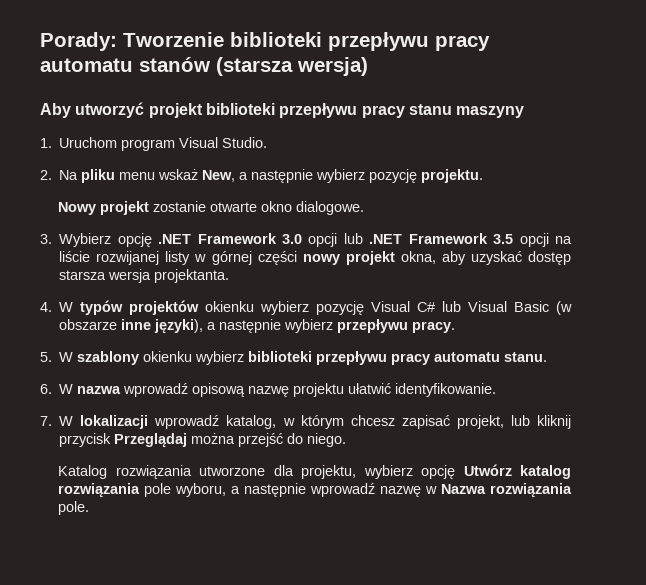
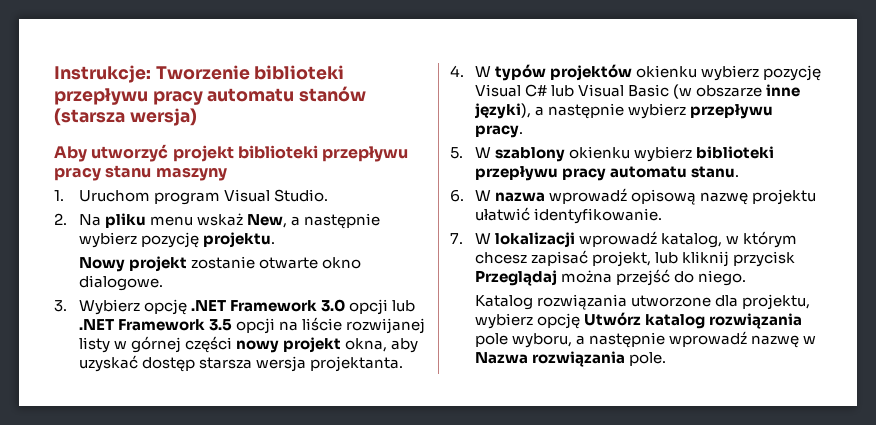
- Porady: Tworzenie biblioteki przepływu pracy automatu stanów (starsza wersja)
+ Instrukcje: Tworzenie biblioteki przepływu pracy automatu stanów (starsza wersja)

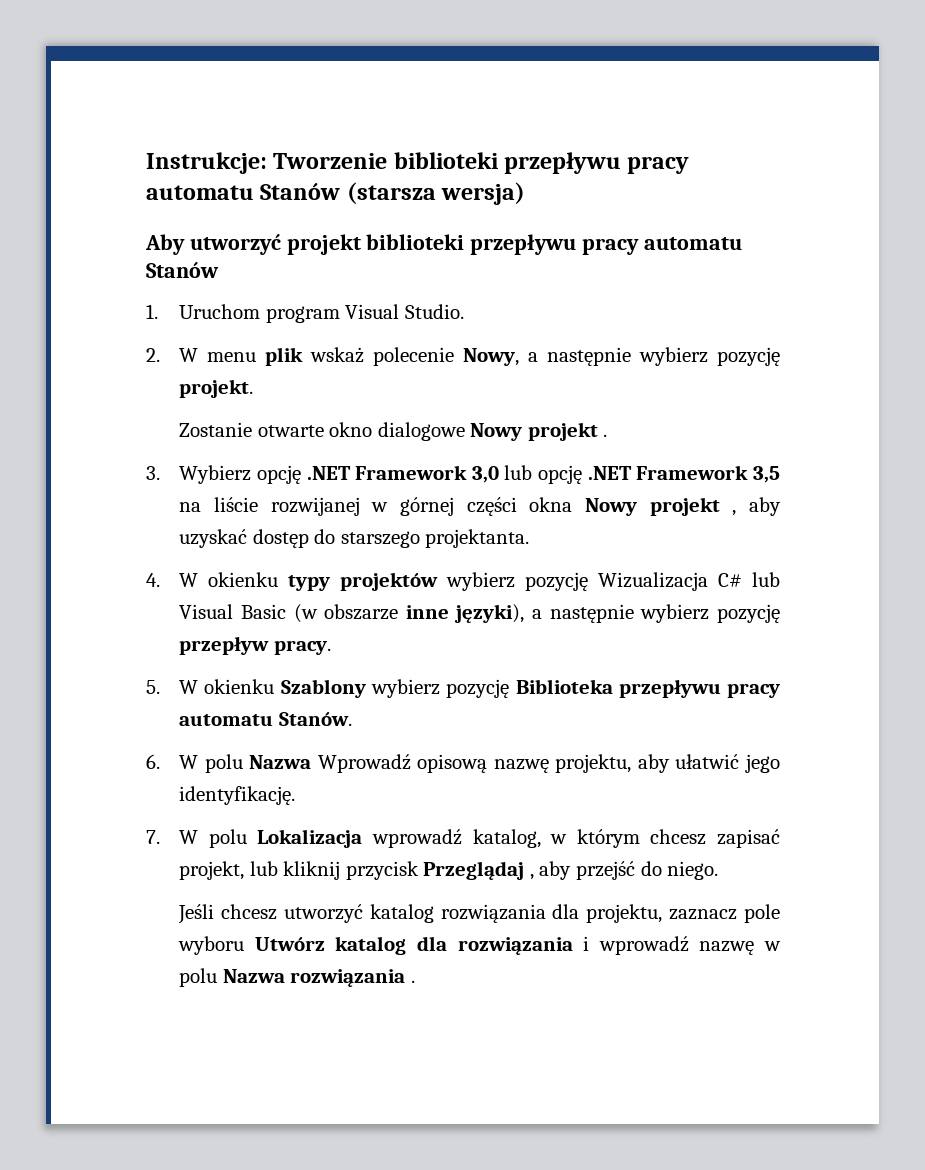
- Instrukcje: Tworzenie biblioteki przepływu pracy automatu stanów (starsza wersja)
+ Instrukcje: Tworzenie biblioteki przepływu pracy automatu Stanów (starsza wersja)
- Aby utworzyć projekt biblioteki przepływu pracy stanu maszyny
+ Aby utworzyć projekt biblioteki przepływu pracy automatu Stanów
- 2. Na pliku menu wskaż New, a następnie wybierz pozycję projektu.
- Nowy projekt zostanie otwarte okno dialogowe.
+ 2. W menu plik wskaż polecenie Nowy, a następnie wybierz pozycję projekt.
+ Zostanie otwarte okno dialogowe Nowy projekt .
- 3. Wybierz opcję .NET Framework 3.0 opcji lub .NET Framework 3.5 opcji na liście rozwijanej listy w górnej części nowy projekt okna, aby uzyskać dostęp starsza wersja projektanta.
+ 3. Wybierz opcję .NET Framework 3,0 lub opcję .NET Framework 3,5 na liście rozwijanej w górnej części okna Nowy projekt , aby uzyskać dostęp do starszego projektanta.
- 4. W typów projektów okienku wybierz pozycję Visual C# lub Visual Basic (w obszarze inne języki), a następnie wybierz przepływu pracy.
+ 4. W okienku typy projektów wybierz pozycję Wizualizacja C# lub Visual Basic (w obszarze inne języki), a następnie wybierz pozycję przepływ pracy.
- 5. W szablony okienku wybierz biblioteki przepływu pracy automatu stanu.
+ 5. W okienku Szablony wybierz pozycję Biblioteka przepływu pracy automatu Stanów.
- 6. W nazwa wprowadź opisową nazwę projektu ułatwić identyfikowanie.
+ 6. W polu Nazwa Wprowadź opisową nazwę projektu, aby ułatwić jego identyfikację.
- 7. W lokalizacji wprowadź katalog, w którym chcesz zapisać projekt, lub kliknij przycisk Przeglądaj można przejść do niego.
+ 7. W polu Lokalizacja wprowadź katalog, w którym chcesz zapisać projekt, lub kliknij przycisk Przeglądaj , aby przejść do niego.
- Katalog rozwiązania utworzone dla projektu, wybierz opcję Utwórz katalog rozwiązania pole wyboru, a następnie wprowadź nazwę w Nazwa rozwiązania pole.
+ Jeśli chcesz utworzyć katalog rozwiązania dla projektu, zaznacz pole wyboru Utwórz katalog dla rozwiązania i wprowadź nazwę w polu Nazwa rozwiązania .

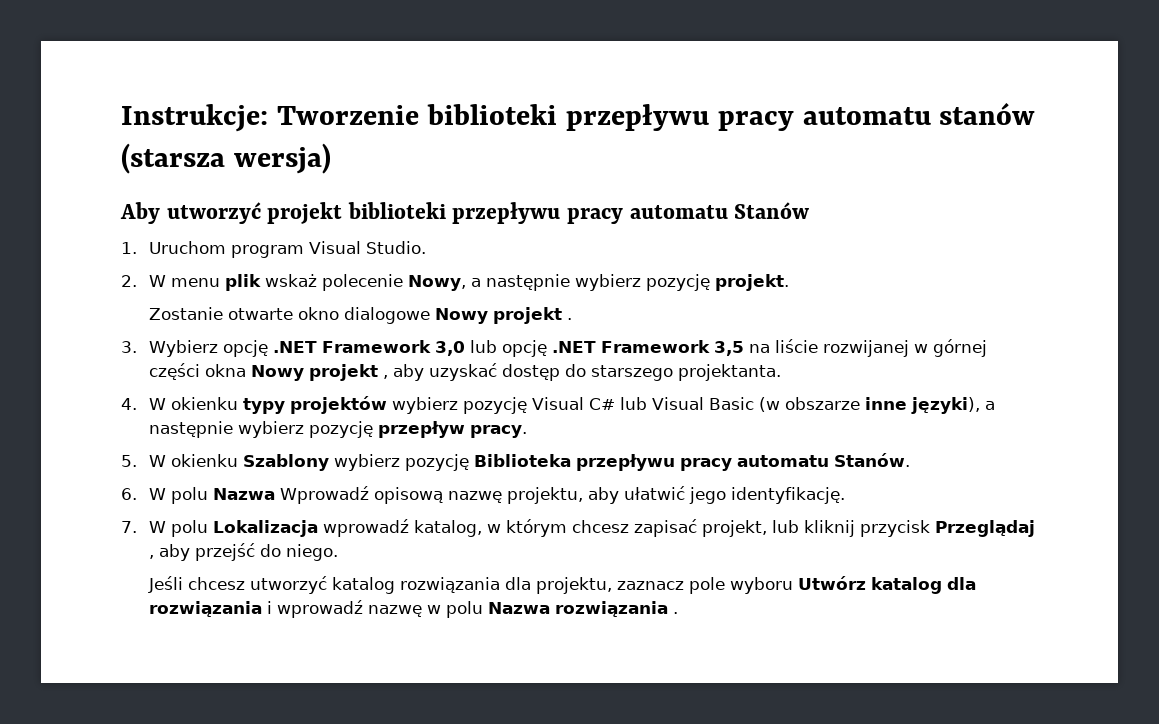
- Instrukcje: Tworzenie biblioteki przepływu pracy automatu Stanów (starsza wersja)
+ Instrukcje: Tworzenie biblioteki przepływu pracy automatu stanów (starsza wersja)
- 4. W okienku typy projektów wybierz pozycję Wizualizacja C# lub Visual Basic (w obszarze inne języki), a następnie wybierz pozycję przepływ pracy.
+ 4. W okienku typy projektów wybierz pozycję Visual C# lub Visual Basic (w obszarze inne języki), a następnie wybierz pozycję przepływ pracy.

